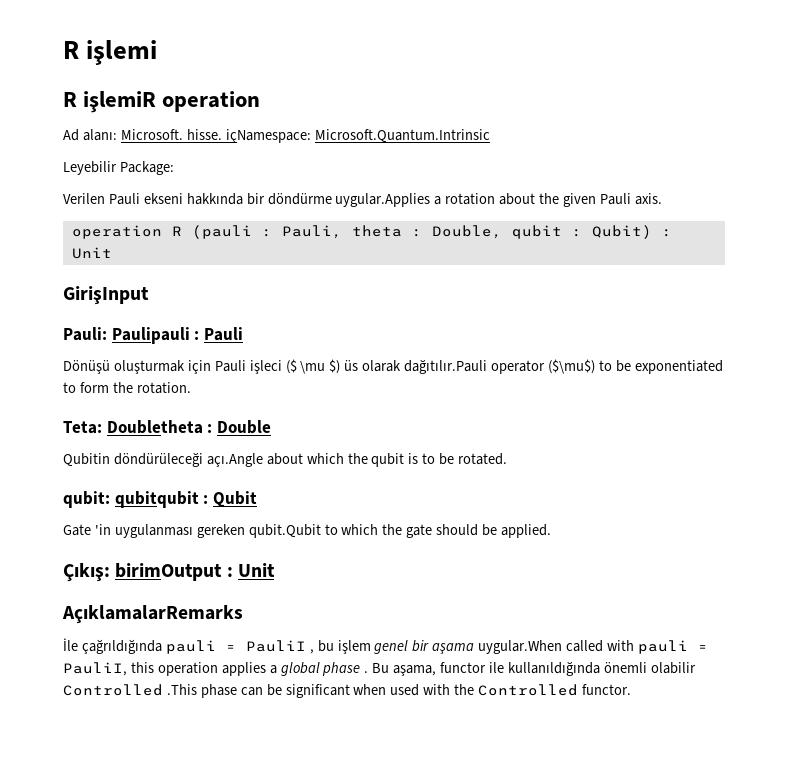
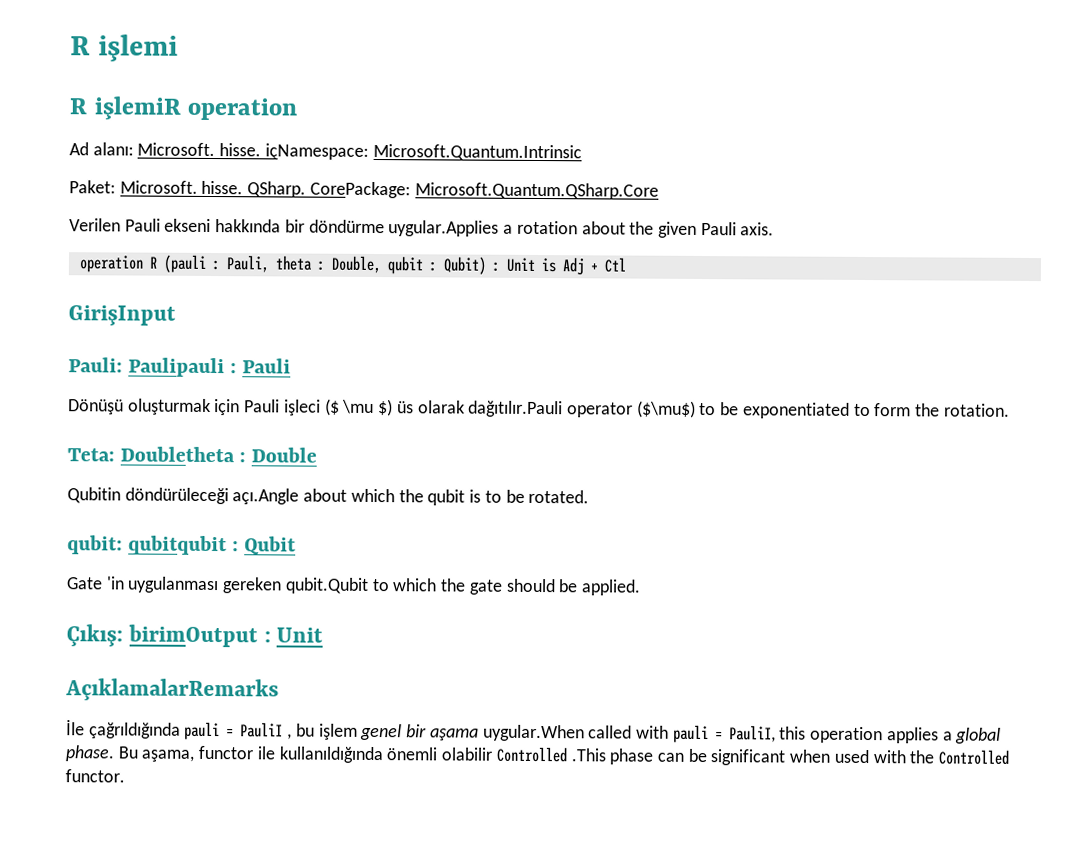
- Leyebilir Package:
+ Paket: Microsoft. hisse. QSharp. CorePackage: Microsoft.Quantum.QSharp.Core
- operation R (pauli : Pauli, theta : Double, qubit : Qubit) : Unit
+ operation R (pauli : Pauli, theta : Double, qubit : Qubit) : Unit is Adj + Ctl
- İle çağrıldığında pauli = PauliI , bu işlem genel bir aşama uygular.When called with pauli = PauliI, this operation applies a global phase .
+ İle çağrıldığında pauli = PauliI , bu işlem genel bir aşama uygular.When called with pauli = PauliI, this operation applies a global phase.

